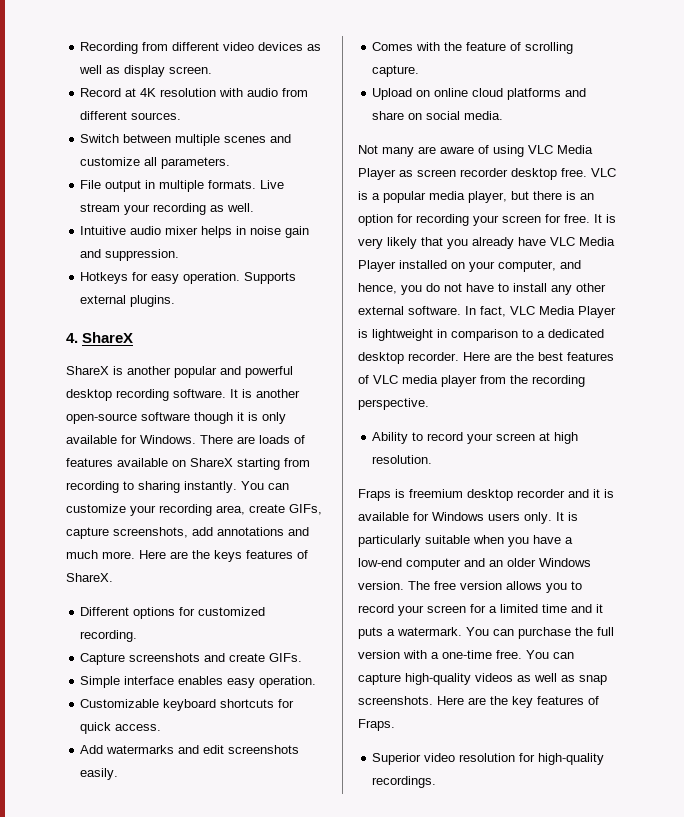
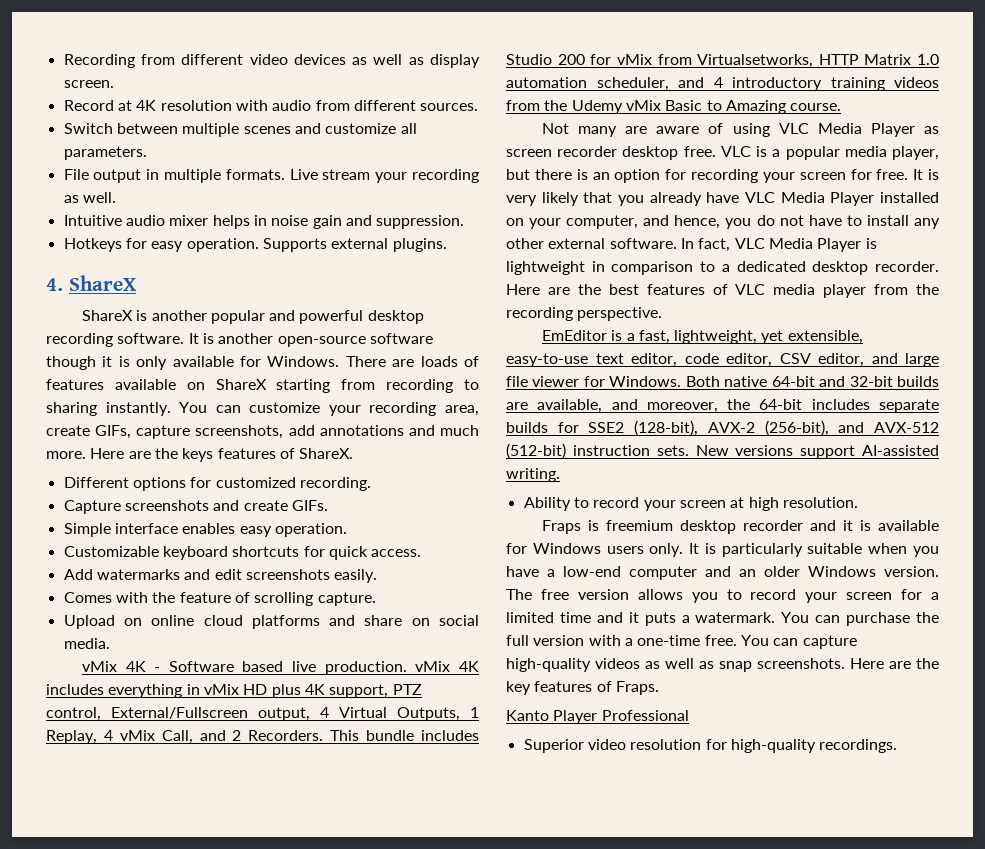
+ vMix 4K - Software based live production. vMix 4K includes everything in vMix HD plus 4K support, PTZ control, External/Fullscreen output, 4 Virtual Outputs, 1 Replay, 4 vMix Call, and 2 Recorders. This bundle includes Studio 200 for vMix from Virtualsetworks, HTTP Matrix 1.0 automation scheduler, and 4 introductory training videos from the Udemy vMix Basic to Amazing course.
+ EmEditor is a fast, lightweight, yet extensible, easy-to-use text editor, code editor, CSV editor, and large file viewer for Windows. Both native 64-bit and 32-bit builds are available, and moreover, the 64-bit includes separate builds for SSE2 (128-bit), AVX-2 (256-bit), and AVX-512 (512-bit) instruction sets. New versions support AI-assisted writing.
+ Kanto Player Professional

